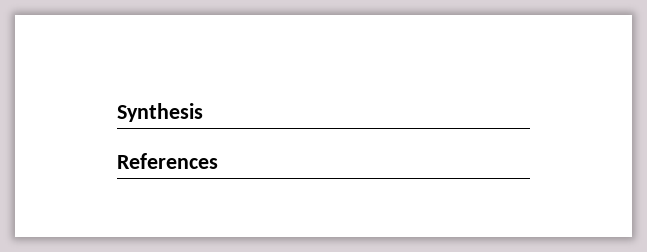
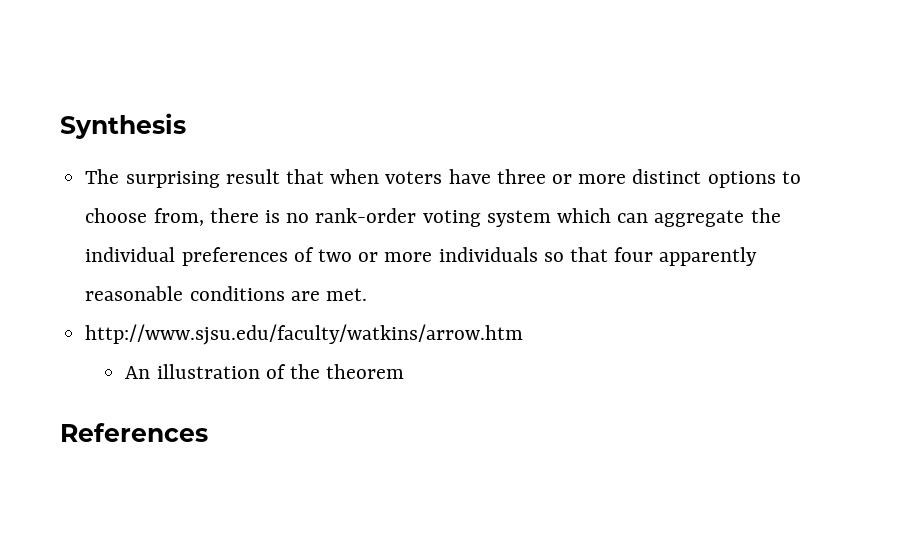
+ The surprising result that when voters have three or more distinct options to choose from, there is no rank-order voting system which can aggregate the individual preferences of two or more individuals so that four apparently reasonable conditions are met.
+ http://www.sjsu.edu/faculty/watkins/arrow.htm
+ An illustration of the theorem

